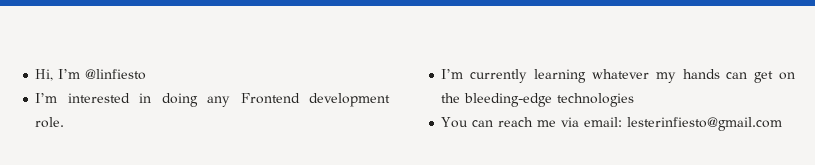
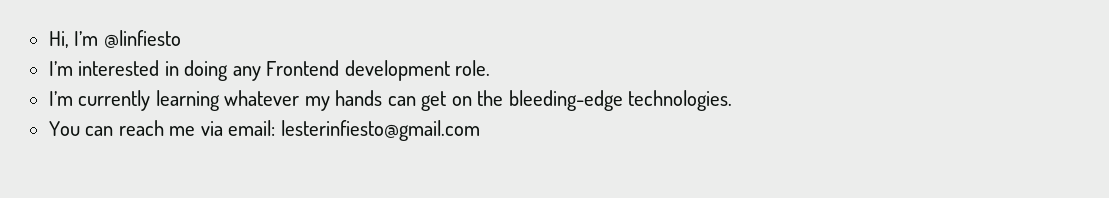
- I’m currently learning whatever my hands can get on the bleeding-edge technologies
+ I’m currently learning whatever my hands can get on the bleeding-edge technologies.

